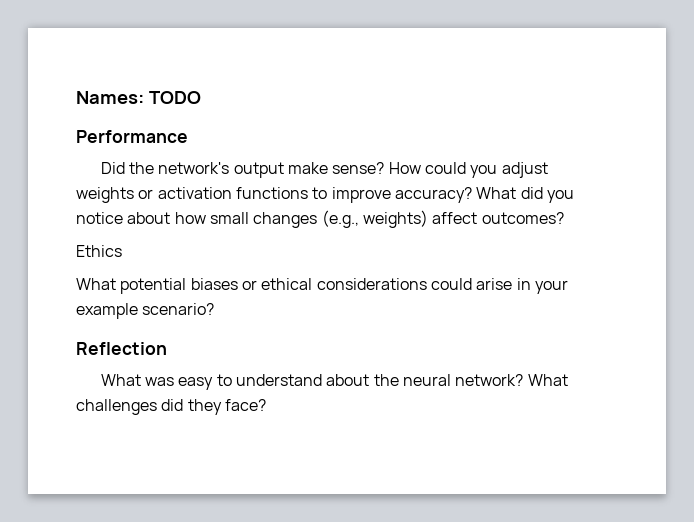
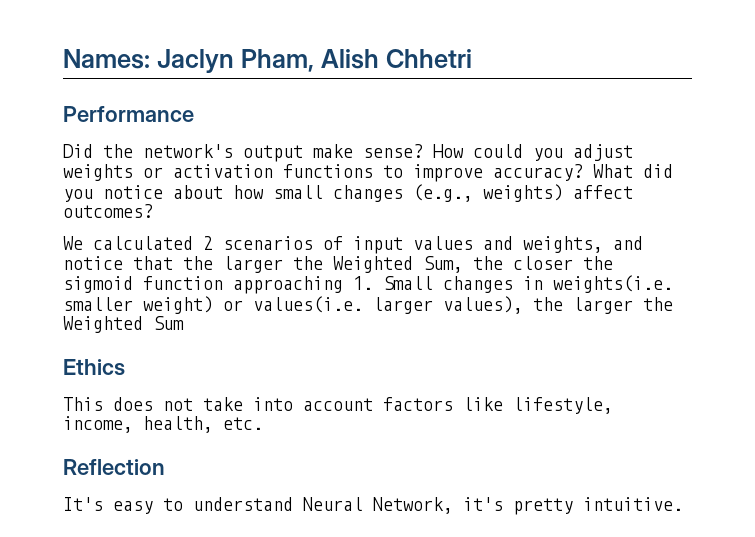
- Names: TODO
+ Names: Jaclyn Pham, Alish Chhetri
+ We calculated 2 scenarios of input values and weights, and notice that the larger the Weighted Sum, the closer the sigmoid function approaching 1. Small changes in weights(i.e. smaller weight) or values(i.e. larger values), the larger the Weighted Sum
  Ethics
- What potential biases or ethical considerations could arise in your example scenario?
+ This does not take into account factors like lifestyle, income, health, etc.
- What was easy to understand about the neural network? What challenges did they face?
+ It's easy to understand Neural Network, it's pretty intuitive.

